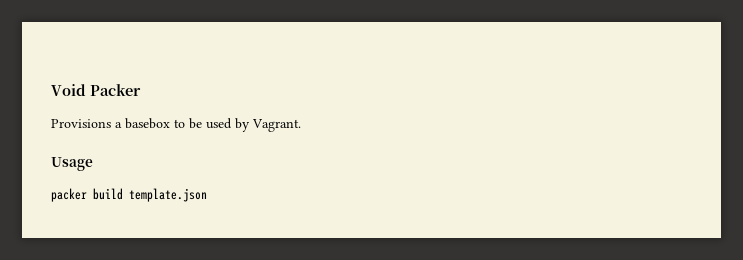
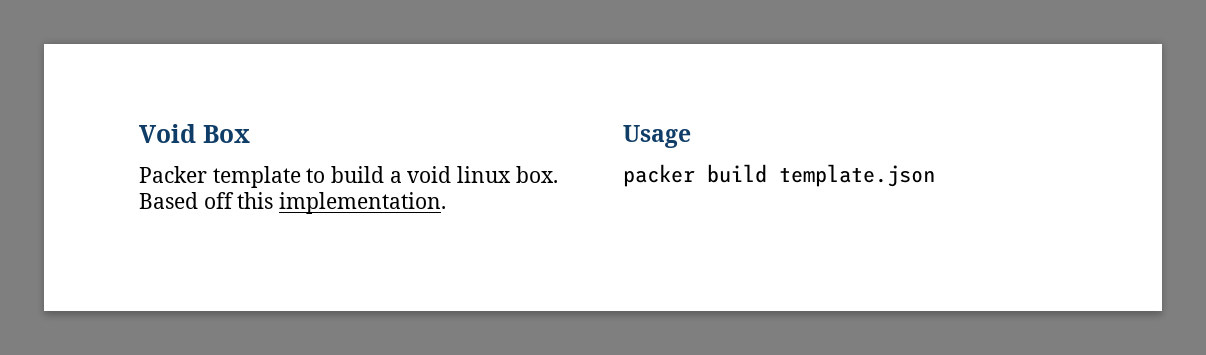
- Void Packer
- Provisions a basebox to be used by Vagrant.
+ Void Box
+ Packer template to build a void linux box. Based off this implementation.

